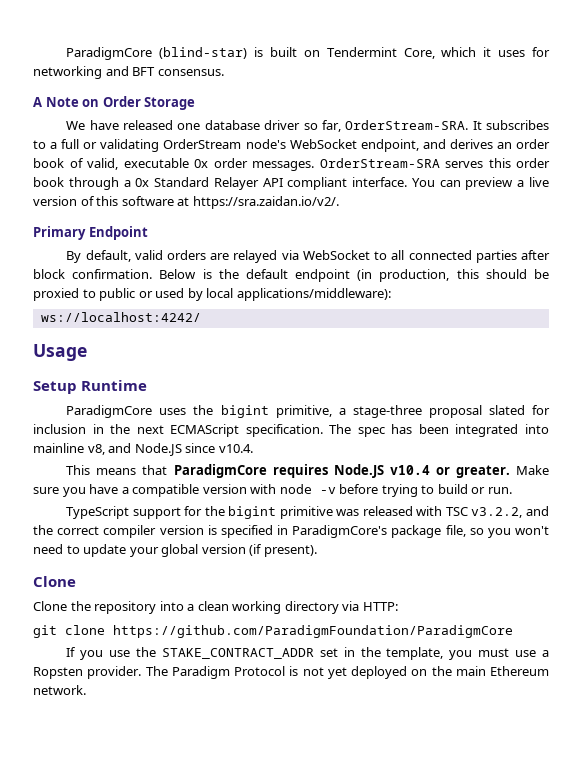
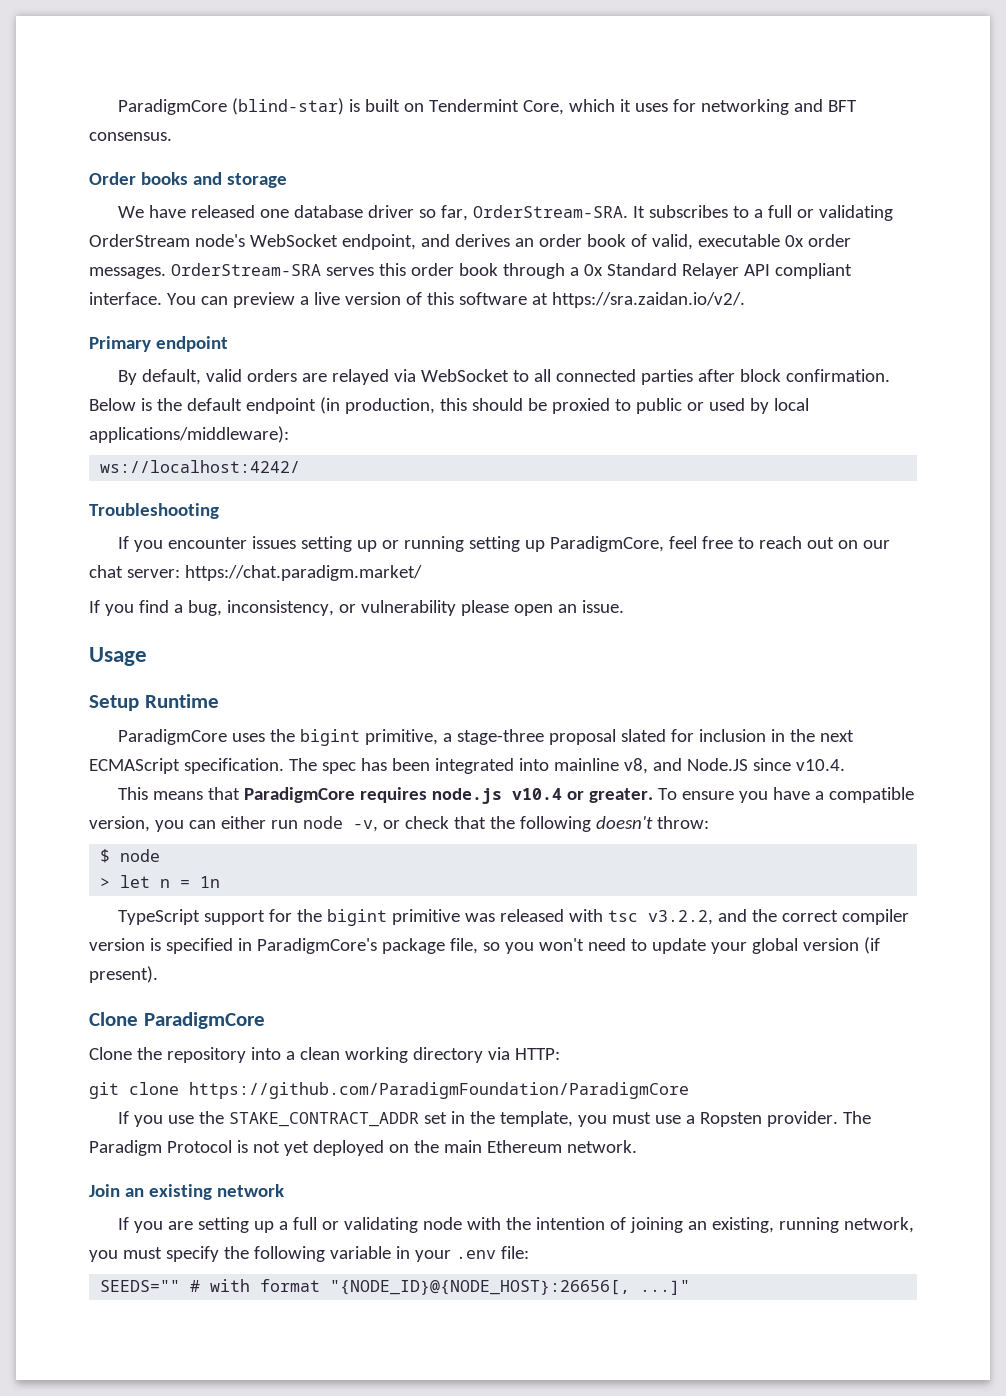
- A Note on Order Storage
+ Order books and storage
- Primary Endpoint
+ Primary endpoint
+ Troubleshooting
+ If you encounter issues setting up or running setting up ParadigmCore, feel free to reach out on our chat server: https://chat.paradigm.market/
+ If you find a bug, inconsistency, or vulnerability please open an issue.
- This means that ParadigmCore requires Node.JS v10.4 or greater.
+ This means that ParadigmCore requires node.js v10.4 or greater.
- Make sure you have a compatible version with node -v before trying to build or run.
+ To ensure you have a compatible version, you can either run node -v, or check that the following doesn't throw:
+ $ node
+ > let n = 1n
- TypeScript support for the bigint primitive was released with TSC v3.2.2, and the correct compiler version is specified in ParadigmCore's package file, so you won't need to update your global version (if present).
- Clone
+ TypeScript support for the bigint primitive was released with tsc v3.2.2, and the correct compiler version is specified in ParadigmCore's package file, so you won't need to update your global version (if present).
+ Clone ParadigmCore
+ Join an existing network
+ If you are setting up a full or validating node with the intention of joining an existing, running network, you must specify the following variable in your .env file:
+ SEEDS="" # with format "{NODE_ID}@{NODE_HOST}:26656[, ...]"

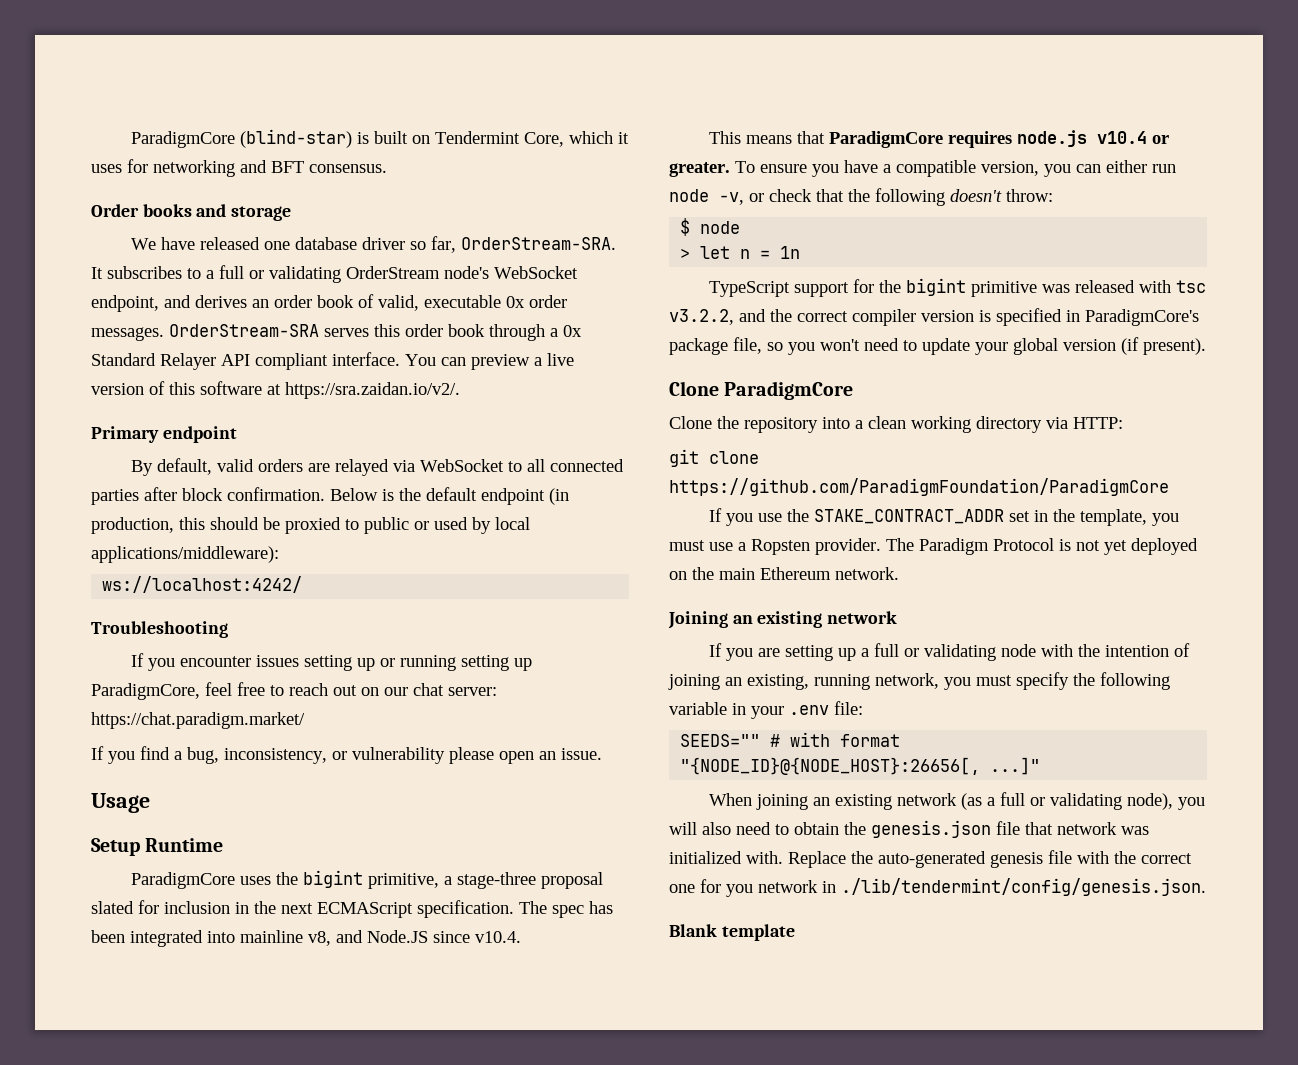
- Join an existing network
+ Joining an existing network
+ When joining an existing network (as a full or validating node), you will also need to obtain the genesis.json file that network was initialized with. Replace the auto-generated genesis file with the correct one for you network in ./lib/tendermint/config/genesis.json.
+ Blank template

